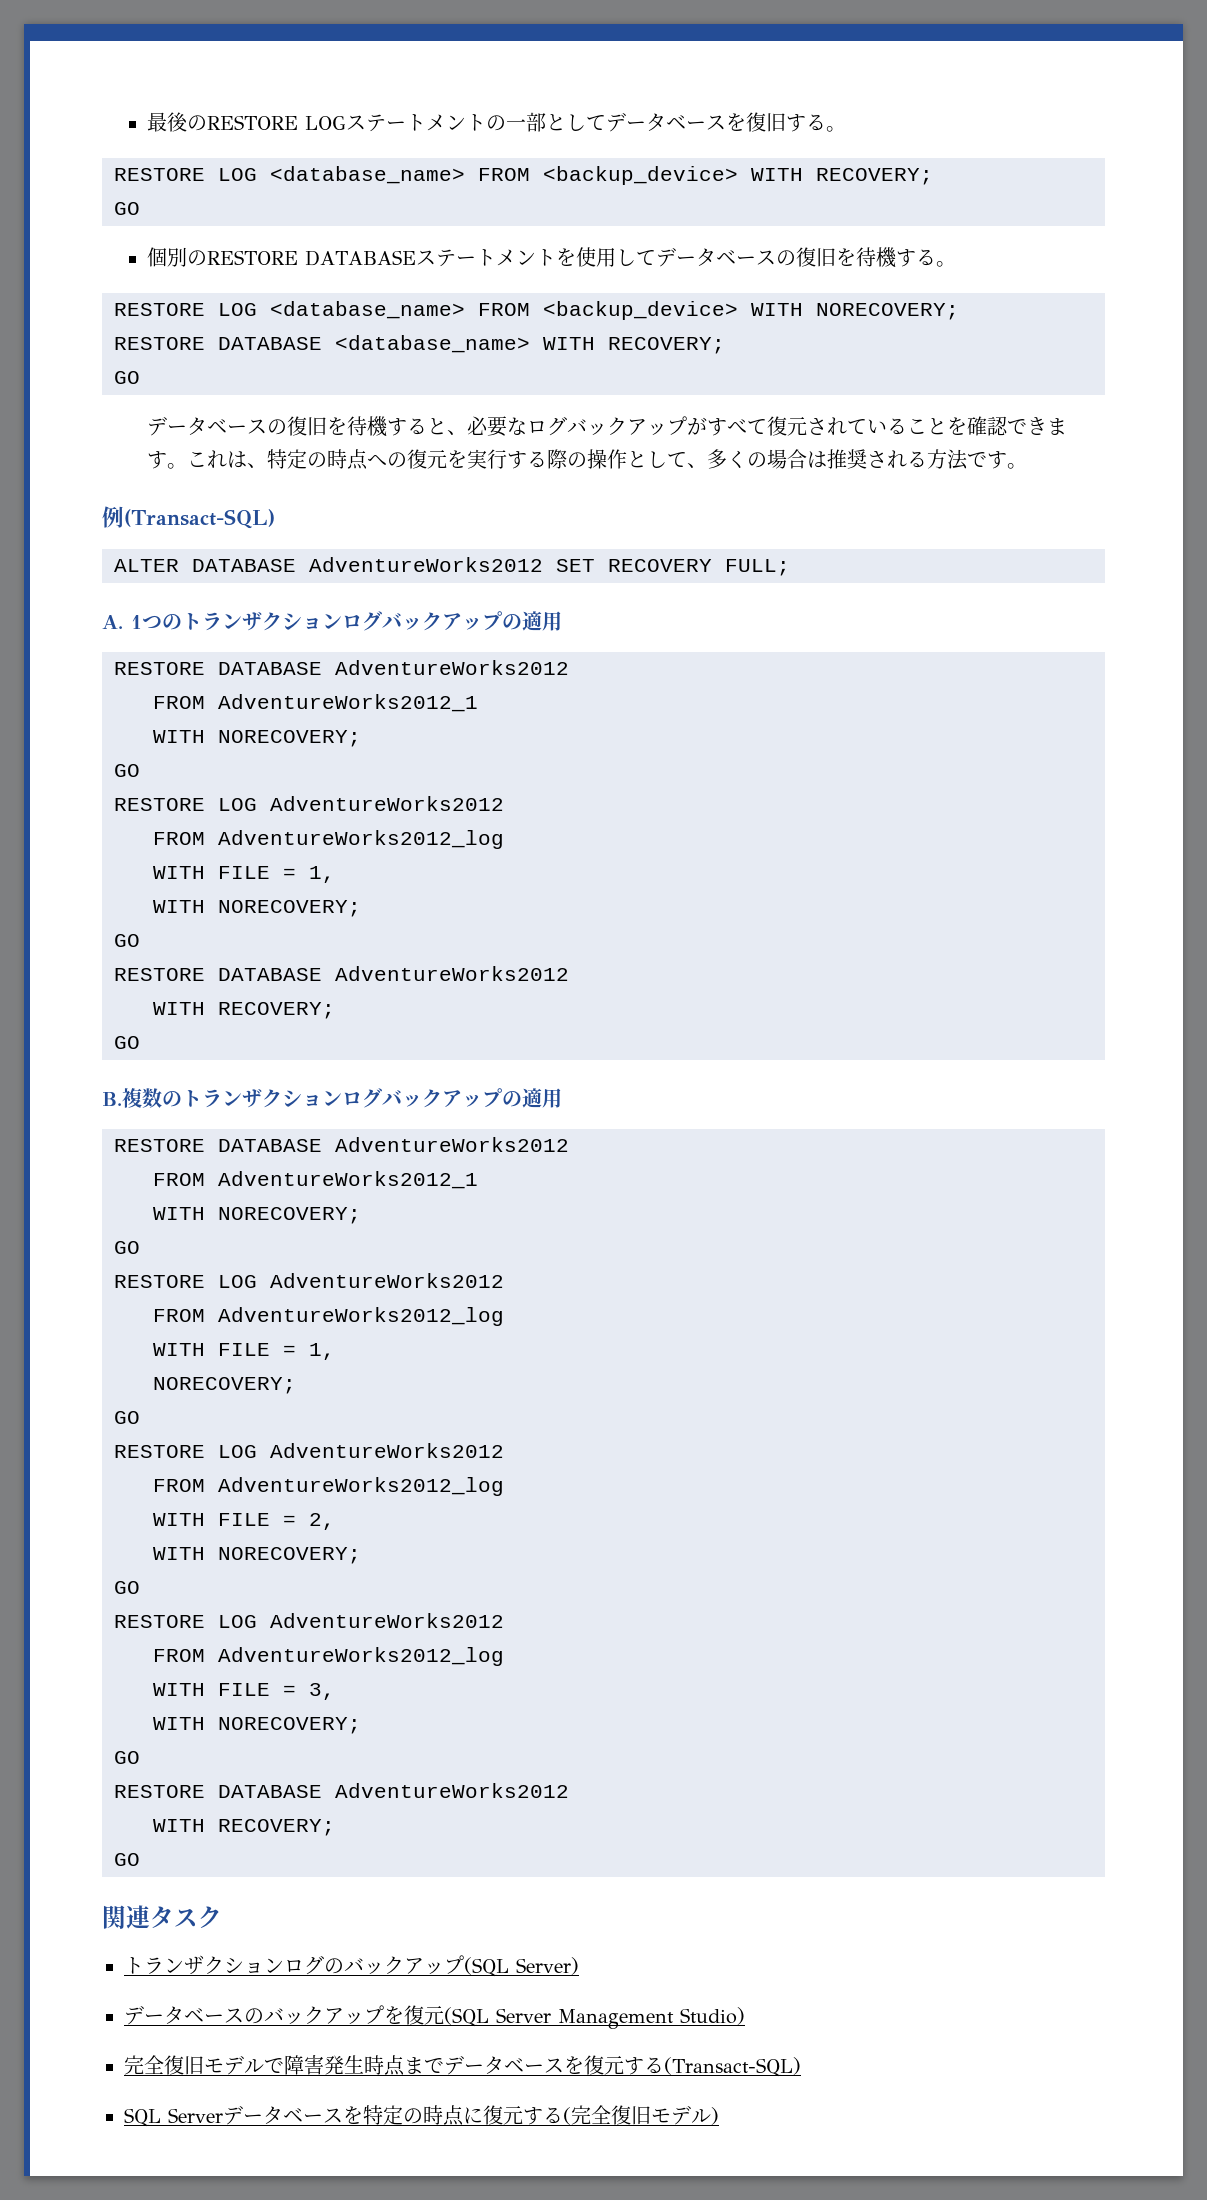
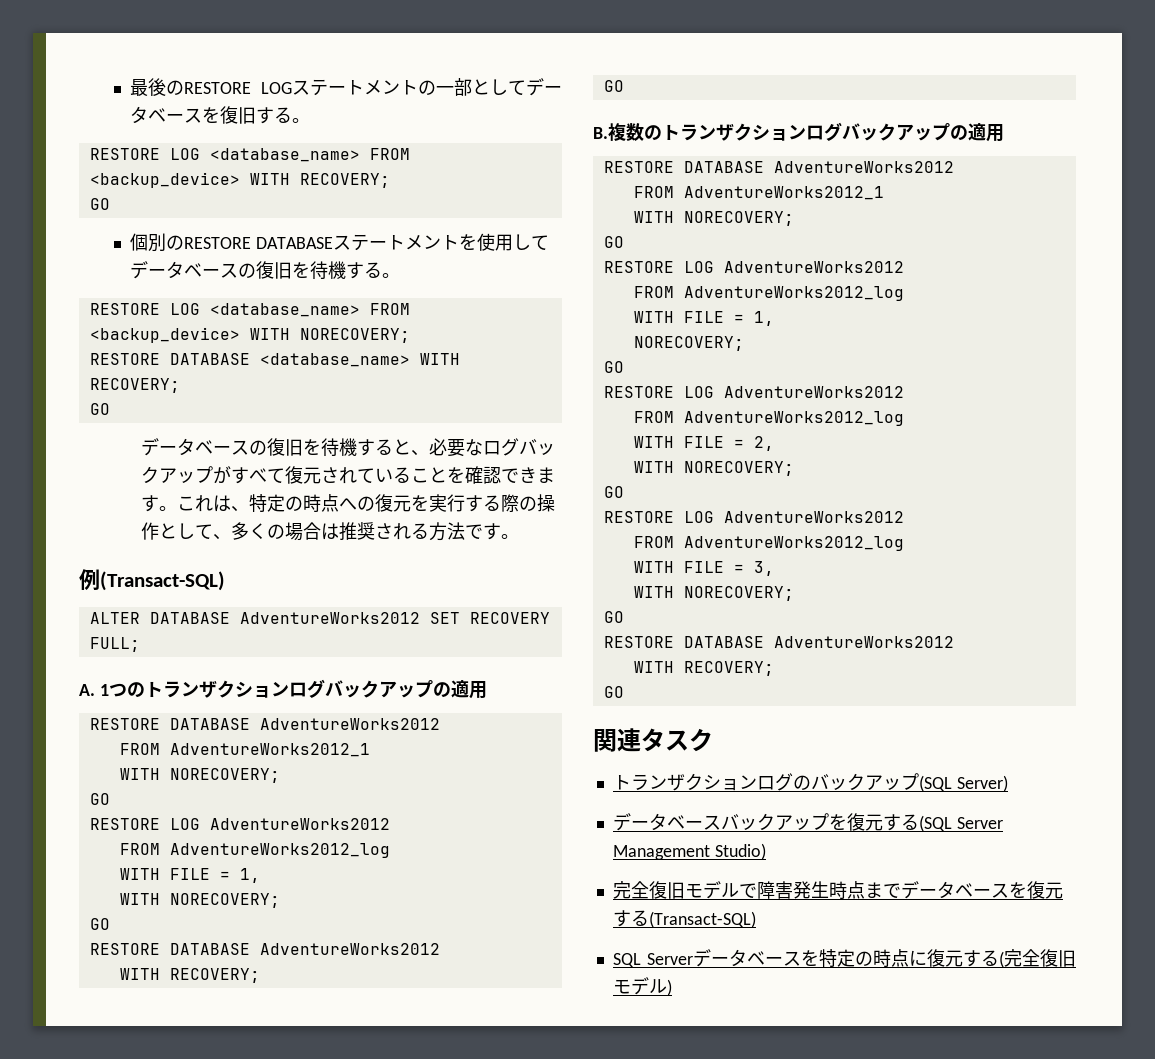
- データベースのバックアップを復元(SQL Server Management Studio)
+ データベースバックアップを復元する(SQL Server Management Studio)

